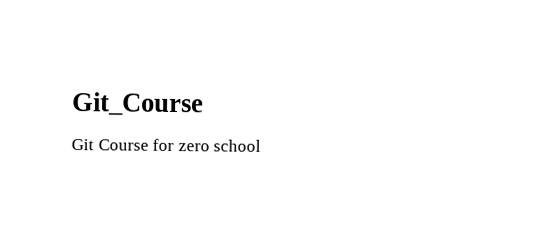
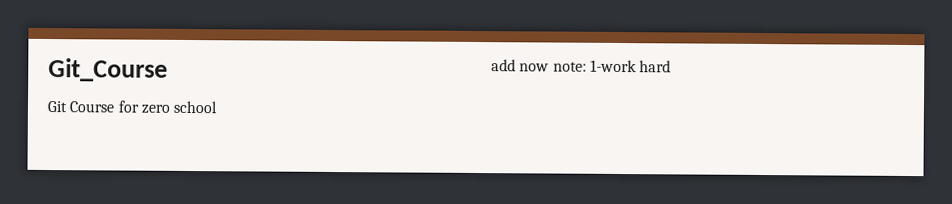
+ add now note: 1-work hard

